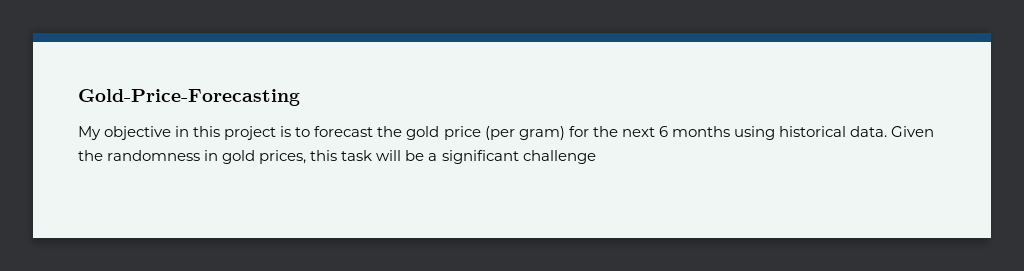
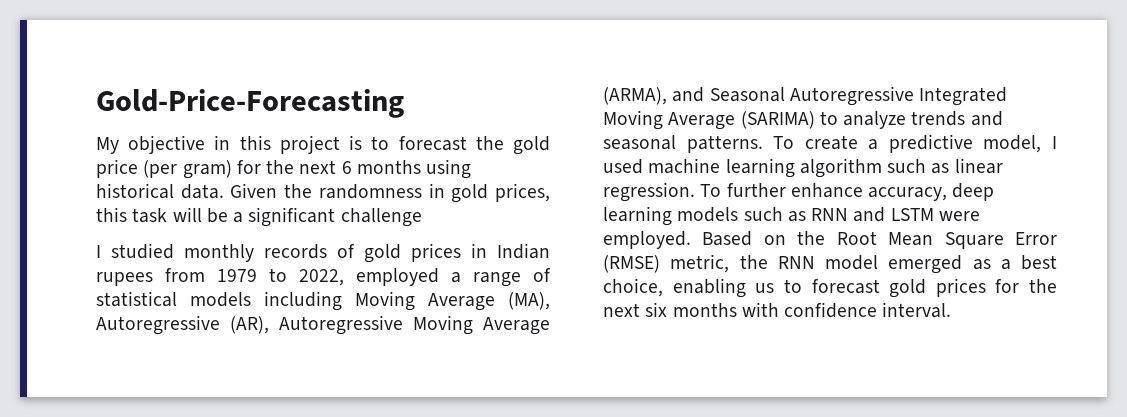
+ I studied monthly records of gold prices in Indian rupees from 1979 to 2022, employed a range of statistical models including Moving Average (MA), Autoregressive (AR), Autoregressive Moving Average (ARMA), and Seasonal Autoregressive Integrated Moving Average (SARIMA) to analyze trends and seasonal patterns. To create a predictive model, I used machine learning algorithm such as linear regression. To further enhance accuracy, deep learning models such as RNN and LSTM were employed. Based on the Root Mean Square Error (RMSE) metric, the RNN model emerged as a best choice, enabling us to forecast gold prices for the next six months with confidence interval.

